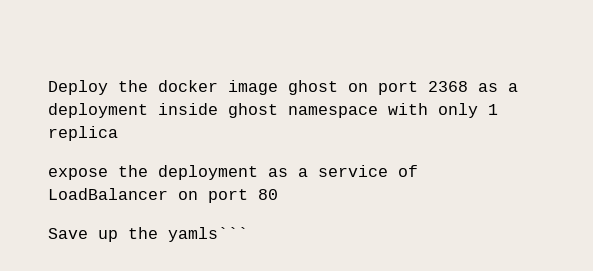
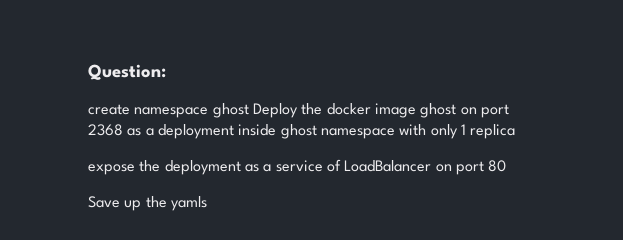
- Deploy the docker image ghost on port 2368 as a deployment inside ghost namespace with only 1 replica
+ Question:
+ create namespace ghost Deploy the docker image ghost on port 2368 as a deployment inside ghost namespace with only 1 replica
- Save up the yamls```
+ Save up the yamls

